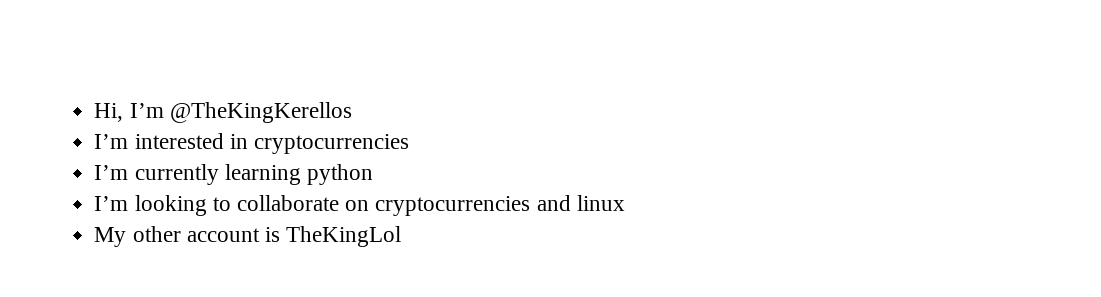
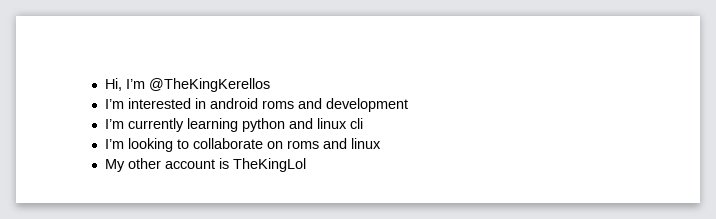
- I’m interested in cryptocurrencies
+ I’m interested in android roms and development
- I’m currently learning python
+ I’m currently learning python and linux cli
- I’m looking to collaborate on cryptocurrencies and linux
+ I’m looking to collaborate on roms and linux

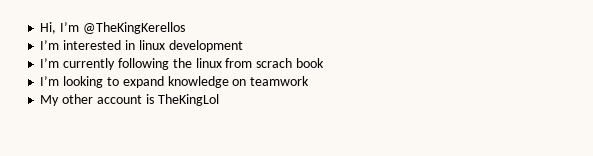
- I’m interested in android roms and development
+ I’m interested in linux development
- I’m currently learning python and linux cli
- I’m looking to collaborate on roms and linux
+ I’m currently following the linux from scrach book
+ I’m looking to expand knowledge on teamwork

